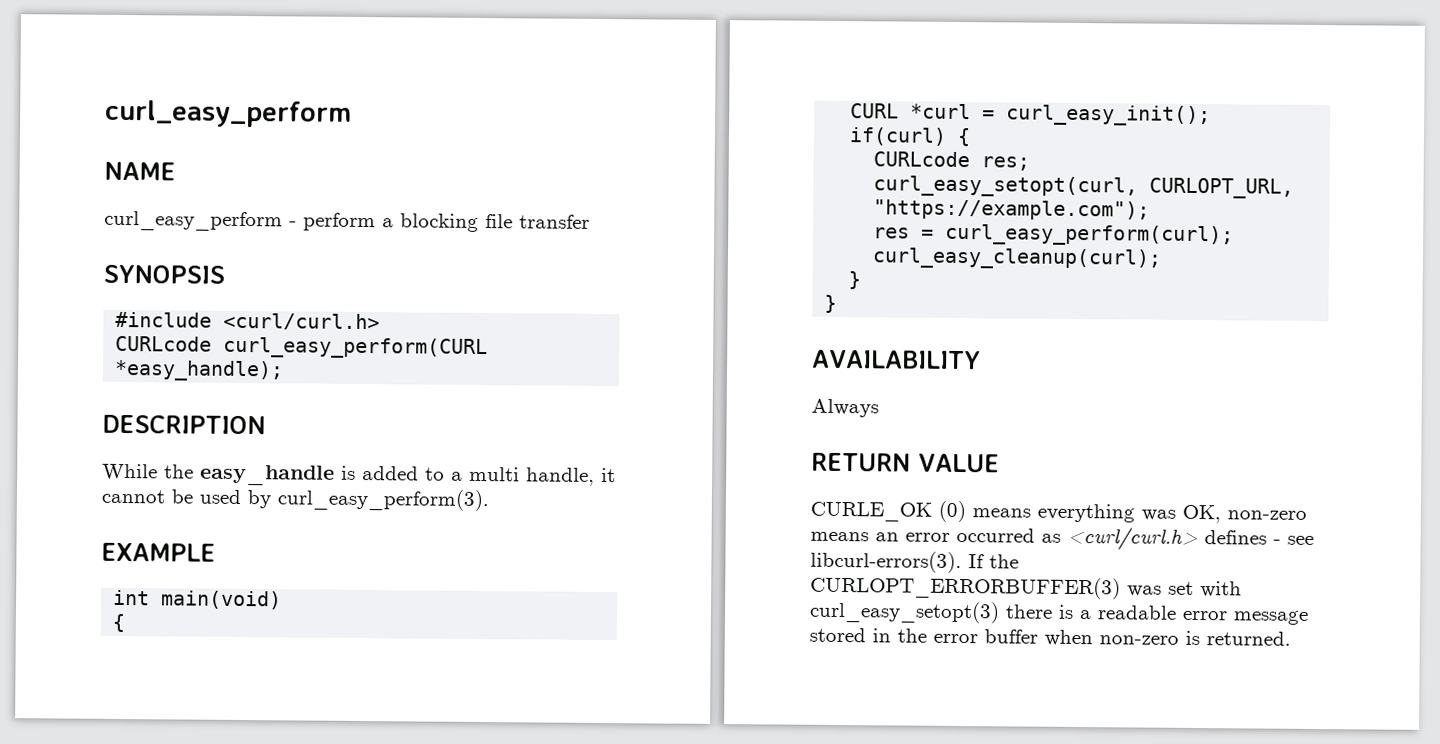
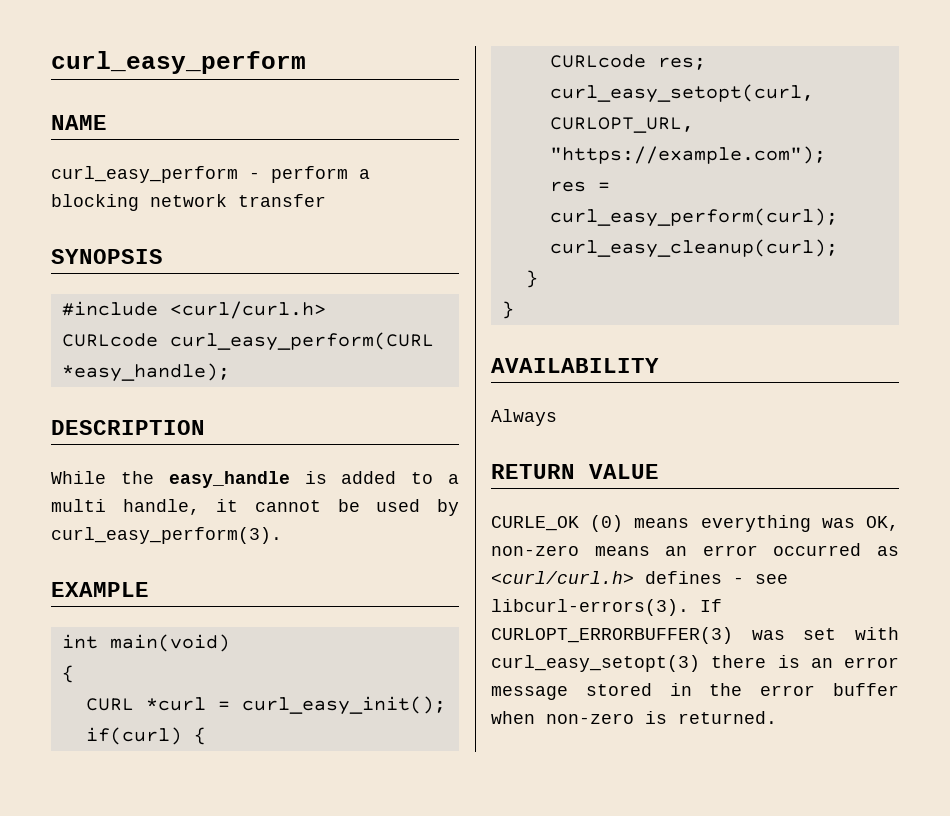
- curl_easy_perform - perform a blocking file transfer
+ curl_easy_perform - perform a blocking network transfer
- If the CURLOPT_ERRORBUFFER(3) was set with curl_easy_setopt(3) there is a readable error message stored in the error buffer when non-zero is returned.
+ If CURLOPT_ERRORBUFFER(3) was set with curl_easy_setopt(3) there is an error message stored in the error buffer when non-zero is returned.

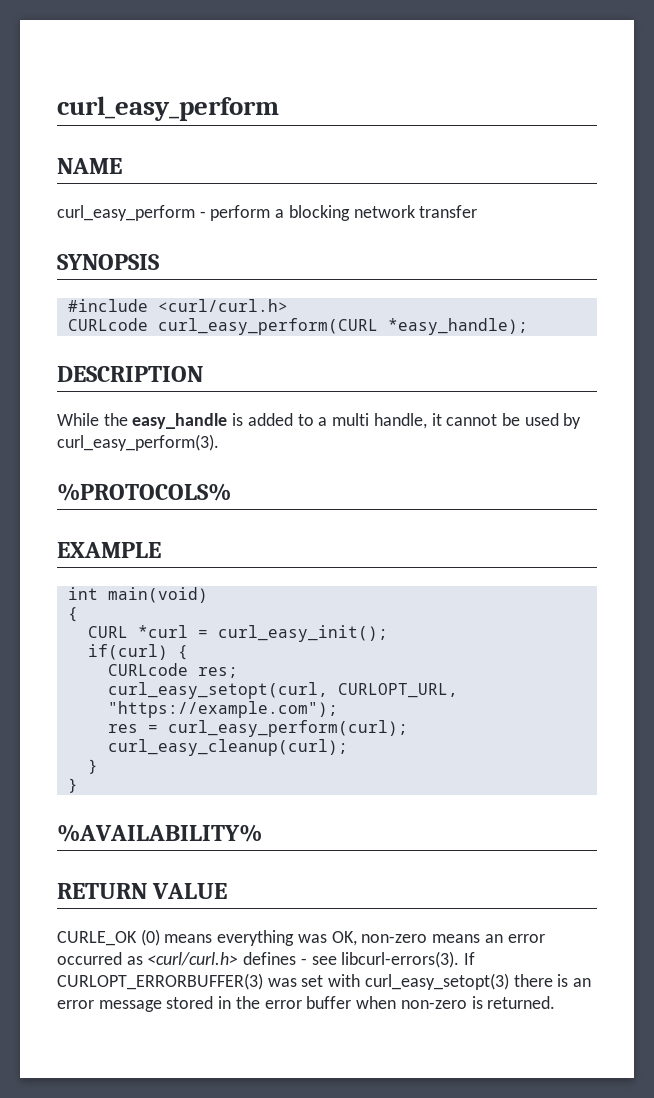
+ %PROTOCOLS%
- AVAILABILITY
- Always
+ %AVAILABILITY%

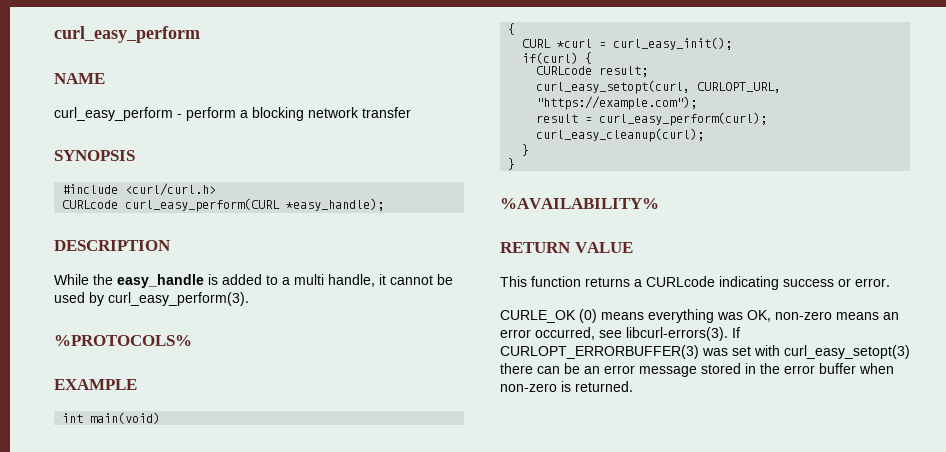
- CURLcode res;
+ CURLcode result;
- res = curl_easy_perform(curl);
+ result = curl_easy_perform(curl);
+ This function returns a CURLcode indicating success or error.
- CURLE_OK (0) means everything was OK, non-zero means an error occurred as <curl/curl.h> defines - see libcurl-errors(3).
+ CURLE_OK (0) means everything was OK, non-zero means an error occurred, see libcurl-errors(3).
- If CURLOPT_ERRORBUFFER(3) was set with curl_easy_setopt(3) there is an error message stored in the error buffer when non-zero is returned.
+ If CURLOPT_ERRORBUFFER(3) was set with curl_easy_setopt(3) there can be an error message stored in the error buffer when non-zero is returned.

